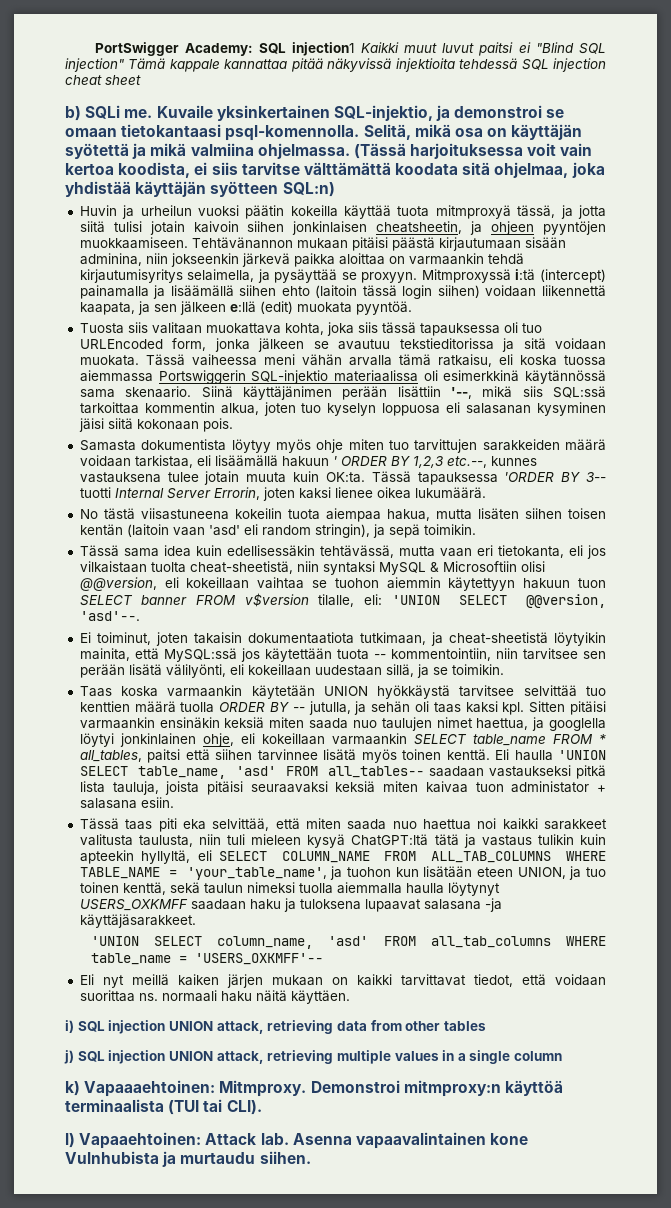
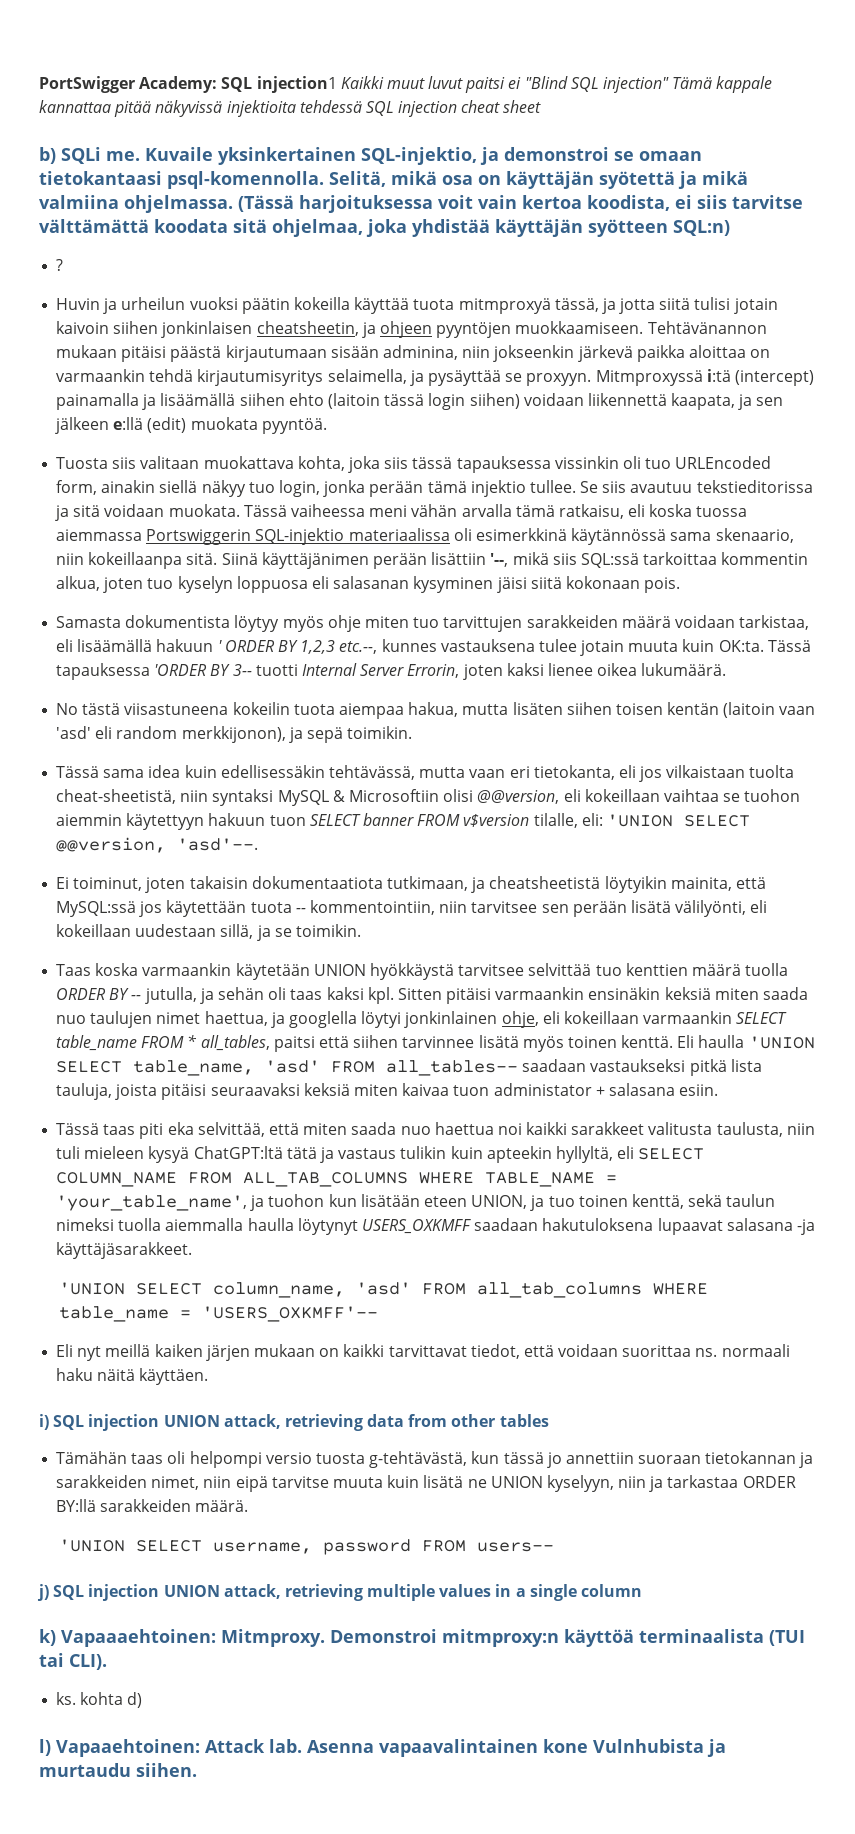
+ ?
- Tuosta siis valitaan muokattava kohta, joka siis tässä tapauksessa oli tuo URLEncoded form, jonka jälkeen se avautuu tekstieditorissa ja sitä voidaan muokata.
+ Tuosta siis valitaan muokattava kohta, joka siis tässä tapauksessa vissinkin oli tuo URLEncoded form, ainakin siellä näkyy tuo login, jonka perään tämä injektio tullee. Se siis avautuu tekstieditorissa ja sitä voidaan muokata.
- Tässä vaiheessa meni vähän arvalla tämä ratkaisu, eli koska tuossa aiemmassa Portswiggerin SQL-injektio materiaalissa oli esimerkkinä käytännössä sama skenaario.
+ Tässä vaiheessa meni vähän arvalla tämä ratkaisu, eli koska tuossa aiemmassa Portswiggerin SQL-injektio materiaalissa oli esimerkkinä käytännössä sama skenaario, niin kokeillaanpa sitä.
- No tästä viisastuneena kokeilin tuota aiempaa hakua, mutta lisäten siihen toisen kentän (laitoin vaan 'asd' eli random stringin), ja sepä toimikin.
+ No tästä viisastuneena kokeilin tuota aiempaa hakua, mutta lisäten siihen toisen kentän (laitoin vaan 'asd' eli random merkkijonon), ja sepä toimikin.
- Ei toiminut, joten takaisin dokumentaatiota tutkimaan, ja cheat-sheetistä löytyikin mainita, että MySQL:ssä jos käytettään tuota -- kommentointiin, niin tarvitsee sen perään lisätä välilyönti, eli kokeillaan uudestaan sillä, ja se toimikin.
+ Ei toiminut, joten takaisin dokumentaatiota tutkimaan, ja cheatsheetistä löytyikin mainita, että MySQL:ssä jos käytettään tuota -- kommentointiin, niin tarvitsee sen perään lisätä välilyönti, eli kokeillaan uudestaan sillä, ja se toimikin.
- Tässä taas piti eka selvittää, että miten saada nuo haettua noi kaikki sarakkeet valitusta taulusta, niin tuli mieleen kysyä ChatGPT:ltä tätä ja vastaus tulikin kuin apteekin hyllyltä, eli SELECT COLUMN_NAME FROM ALL_TAB_COLUMNS WHERE TABLE_NAME = 'your_table_name', ja tuohon kun lisätään eteen UNION, ja tuo toinen kenttä, sekä taulun nimeksi tuolla aiemmalla haulla löytynyt USERS_OXKMFF saadaan haku ja tuloksena lupaavat salasana -ja käyttäjäsarakkeet.
+ Tässä taas piti eka selvittää, että miten saada nuo haettua noi kaikki sarakkeet valitusta taulusta, niin tuli mieleen kysyä ChatGPT:ltä tätä ja vastaus tulikin kuin apteekin hyllyltä, eli SELECT COLUMN_NAME FROM ALL_TAB_COLUMNS WHERE TABLE_NAME = 'your_table_name', ja tuohon kun lisätään eteen UNION, ja tuo toinen kenttä, sekä taulun nimeksi tuolla aiemmalla haulla löytynyt USERS_OXKMFF saadaan hakutuloksena lupaavat salasana -ja käyttäjäsarakkeet.
+ Tämähän taas oli helpompi versio tuosta g-tehtävästä, kun tässä jo annettiin suoraan tietokannan ja sarakkeiden nimet, niin eipä tarvitse muuta kuin lisätä ne UNION kyselyyn, niin ja tarkastaa ORDER BY:llä sarakkeiden määrä.
+ 'UNION SELECT username, password FROM users--
+ ks. kohta d)

